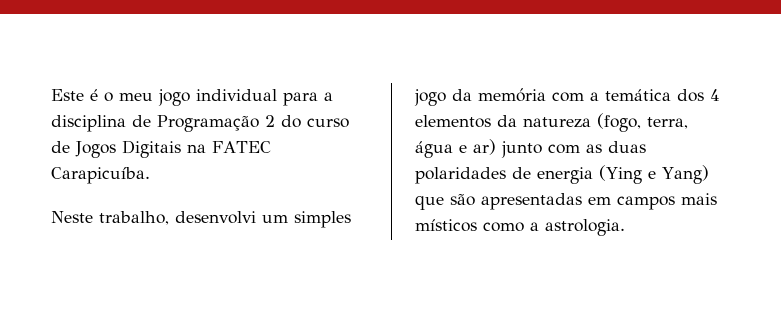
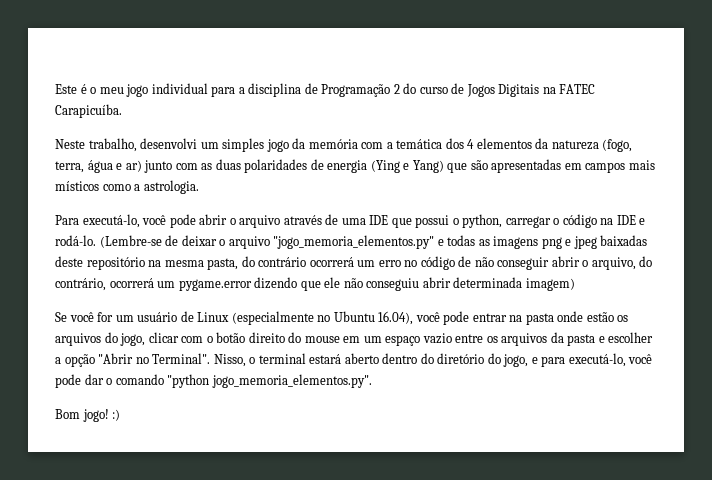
+ Para executá-lo, você pode abrir o arquivo através de uma IDE que possui o python, carregar o código na IDE e rodá-lo. (Lembre-se de deixar o arquivo "jogo_memoria_elementos.py" e todas as imagens png e jpeg baixadas deste repositório na mesma pasta, do contrário ocorrerá um erro no código de não conseguir abrir o arquivo, do contrário, ocorrerá um pygame.error dizendo que ele não conseguiu abrir determinada imagem)
+ Se você for um usuário de Linux (especialmente no Ubuntu 16.04), você pode entrar na pasta onde estão os arquivos do jogo, clicar com o botão direito do mouse em um espaço vazio entre os arquivos da pasta e escolher a opção "Abrir no Terminal". Nisso, o terminal estará aberto dentro do diretório do jogo, e para executá-lo, você pode dar o comando "python jogo_memoria_elementos.py".
+ Bom jogo! :)

